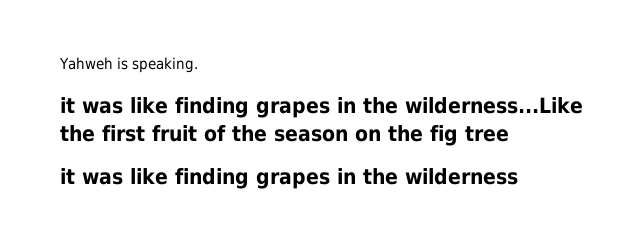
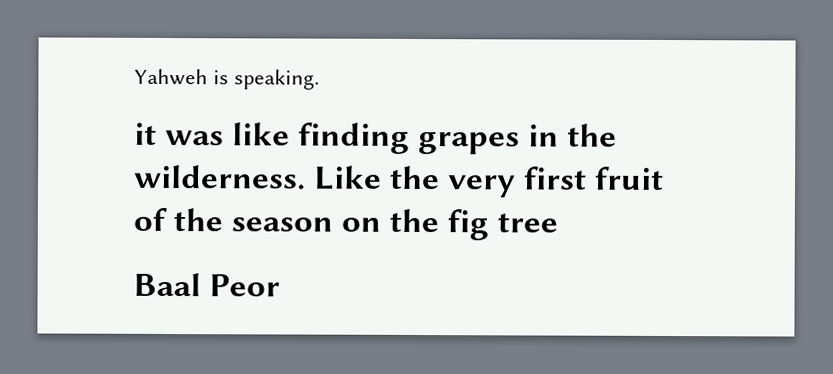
- it was like finding grapes in the wilderness...Like the first fruit of the season on the fig tree
+ it was like finding grapes in the wilderness. Like the very first fruit of the season on the fig tree
- it was like finding grapes in the wilderness
+ Baal Peor

